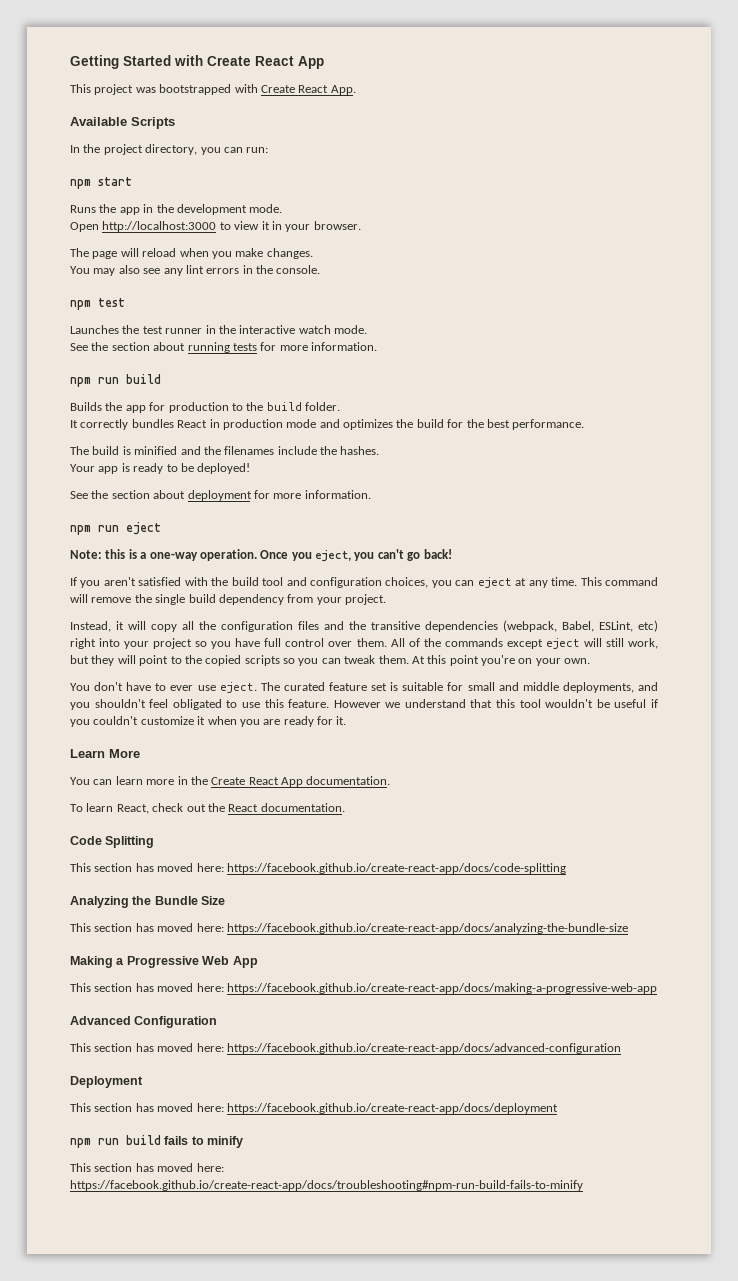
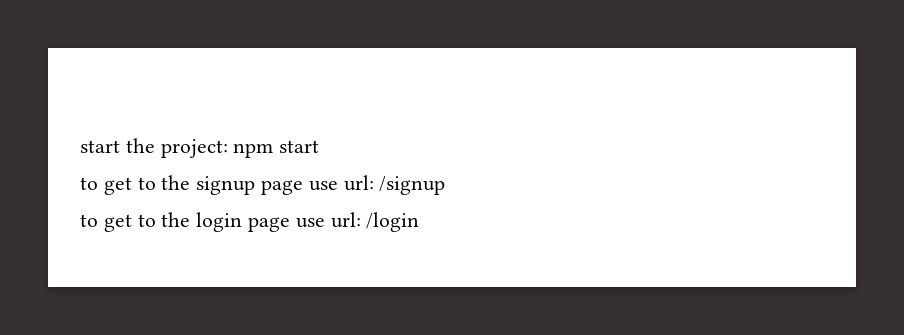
- Getting Started with Create React App
- This project was bootstrapped with Create React App.
- Available Scripts
- In the project directory, you can run:
- npm start
- Runs the app in the development mode.
- Open http://localhost:3000 to view it in your browser.
- The page will reload when you make changes.
- You may also see any lint errors in the console.
- npm test
- Launches the test runner in the interactive watch mode.
- See the section about running tests for more information.
- npm run build
- Builds the app for production to the build folder.
- It correctly bundles React in production mode and optimizes the build for the best performance.
- The build is minified and the filenames include the hashes.
- Your app is ready to be deployed!
- See the section about deployment for more information.
- npm run eject
- Note: this is a one-way operation. Once you eject, you can't go back!
- If you aren't satisfied with the build tool and configuration choices, you can eject at any time. This command will remove the single build dependency from your project.
- Instead, it will copy all the configuration files and the transitive dependencies (webpack, Babel, ESLint, etc) right into your project so you have full control over them. All of the commands except eject will still work, but they will point to the copied scripts so you can tweak them. At this point you're on your own.
- You don't have to ever use eject. The curated feature set is suitable for small and middle deployments, and you shouldn't feel obligated to use this feature. However we understand that this tool wouldn't be useful if you couldn't customize it when you are ready for it.
- Learn More
- You can learn more in the Create React App documentation.
- To learn React, check out the React documentation.
- Code Splitting
- This section has moved here: https://facebook.github.io/create-react-app/docs/code-splitting
- Analyzing the Bundle Size
- This section has moved here: https://facebook.github.io/create-react-app/docs/analyzing-the-bundle-size
- Making a Progressive Web App
- This section has moved here: https://facebook.github.io/create-react-app/docs/making-a-progressive-web-app
- Advanced Configuration
- This section has moved here: https://facebook.github.io/create-react-app/docs/advanced-configuration
- Deployment
- This section has moved here: https://facebook.github.io/create-react-app/docs/deployment
- npm run build fails to minify
- This section has moved here: https://facebook.github.io/create-react-app/docs/troubleshooting#npm-run-build-fails-to-minify
+ start the project: npm start
+ to get to the signup page use url: /signup
+ to get to the login page use url: /login

